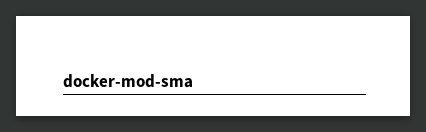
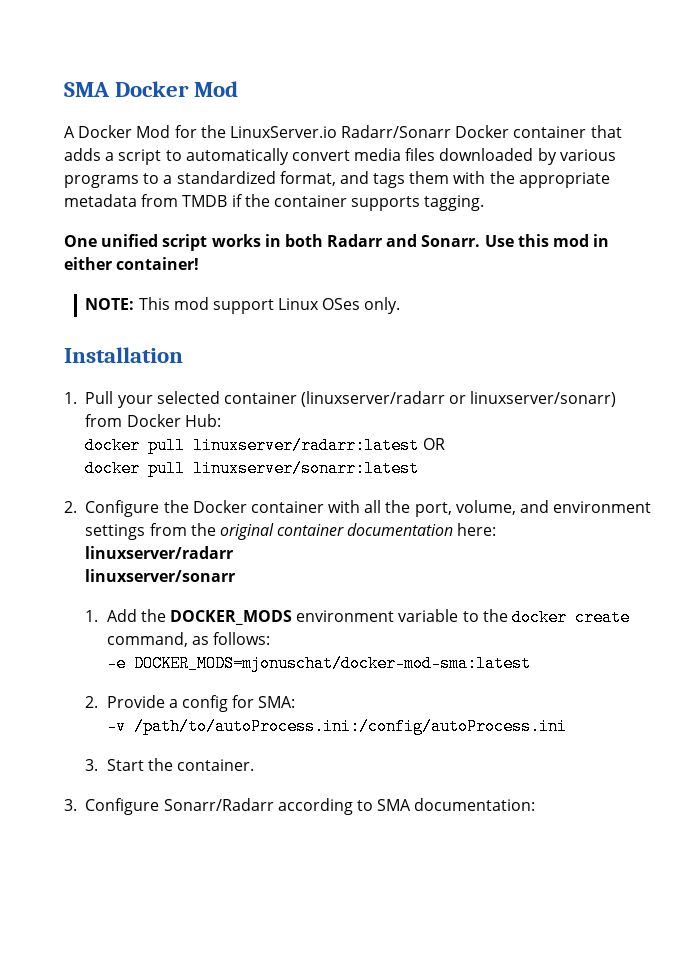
- docker-mod-sma
+ SMA Docker Mod
+ A Docker Mod for the LinuxServer.io Radarr/Sonarr Docker container that adds a script to automatically convert media files downloaded by various programs to a standardized format, and tags them with the appropriate metadata from TMDB if the container supports tagging.
+ One unified script works in both Radarr and Sonarr. Use this mod in either container!
+ NOTE: This mod support Linux OSes only.
+ Installation
+ 1. Pull your selected container (linuxserver/radarr or linuxserver/sonarr) from Docker Hub:
+ docker pull linuxserver/radarr:latest OR
+ docker pull linuxserver/sonarr:latest
+ 2. Configure the Docker container with all the port, volume, and environment settings from the original container documentation here:
+ linuxserver/radarr
+ linuxserver/sonarr
+ 1. Add the DOCKER_MODS environment variable to the docker create command, as follows:
+ -e DOCKER_MODS=mjonuschat/docker-mod-sma:latest
+ 2. Provide a config for SMA:
+ -v /path/to/autoProcess.ini:/config/autoProcess.ini
+ 3. Start the container.
+ 3. Configure Sonarr/Radarr according to SMA documentation:

